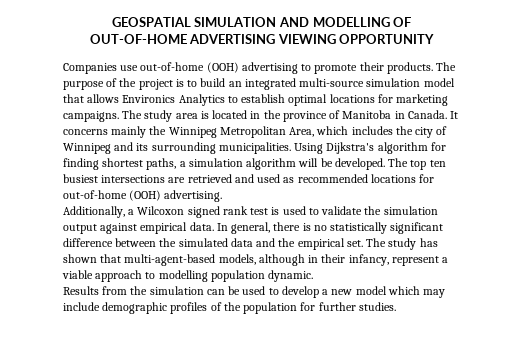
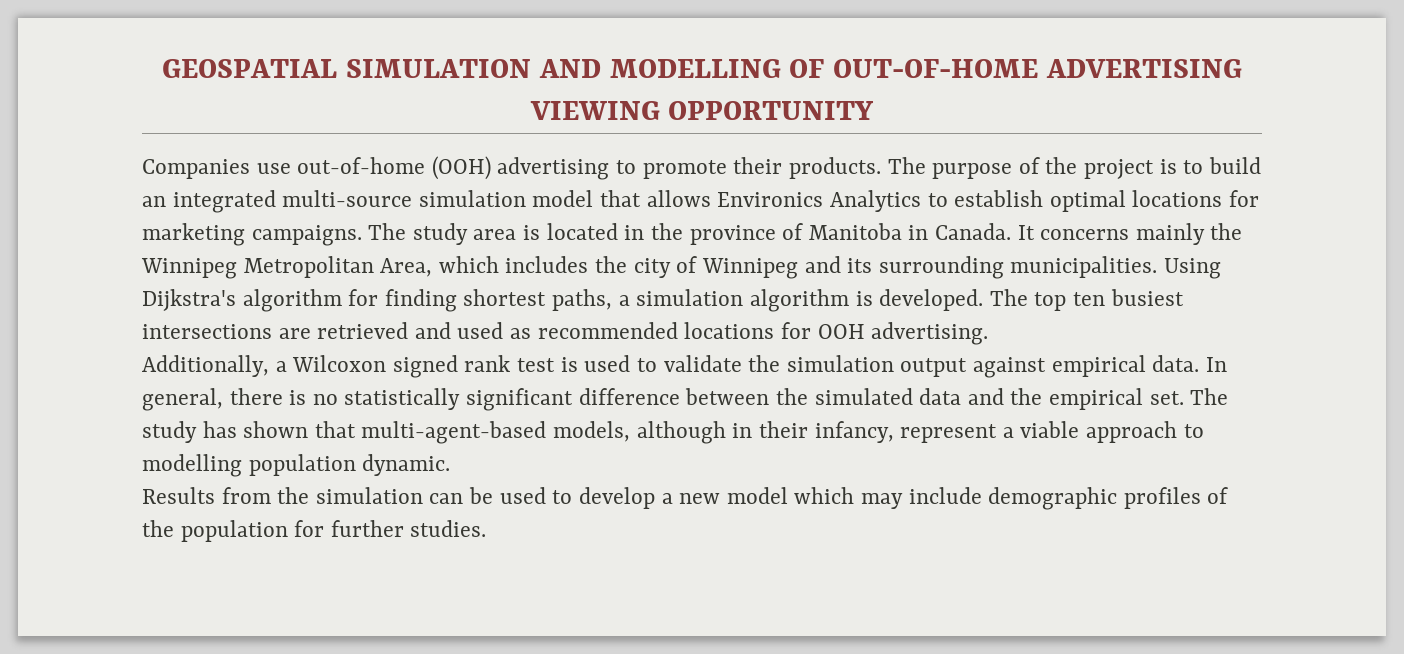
- Using Dijkstra's algorithm for finding shortest paths, a simulation algorithm will be developed.
+ Using Dijkstra's algorithm for finding shortest paths, a simulation algorithm is developed.
- The top ten busiest intersections are retrieved and used as recommended locations for out-of-home (OOH) advertising.
+ The top ten busiest intersections are retrieved and used as recommended locations for OOH advertising.

